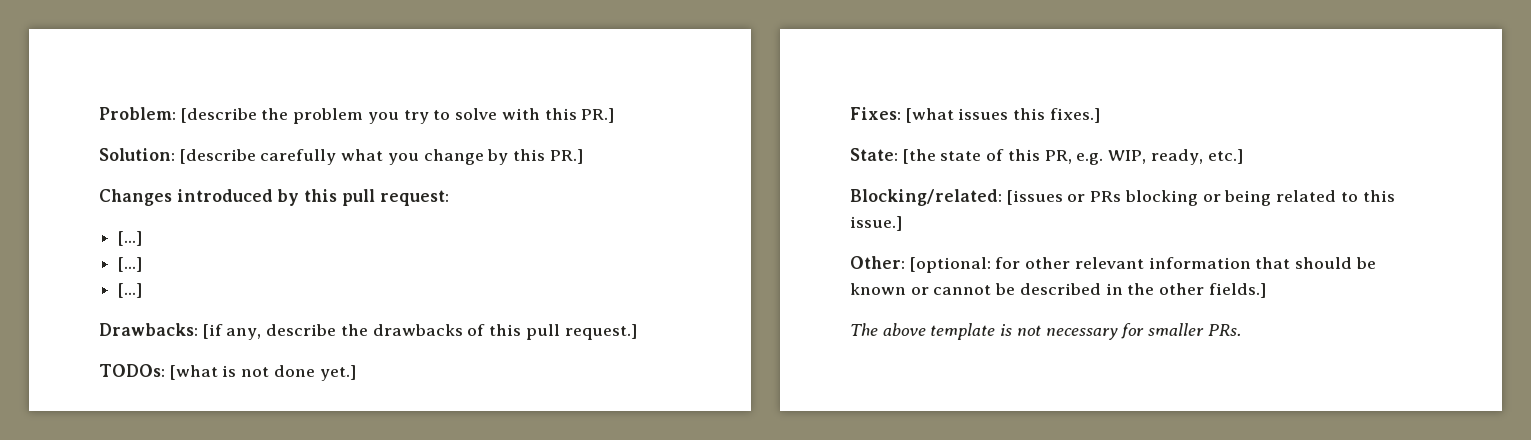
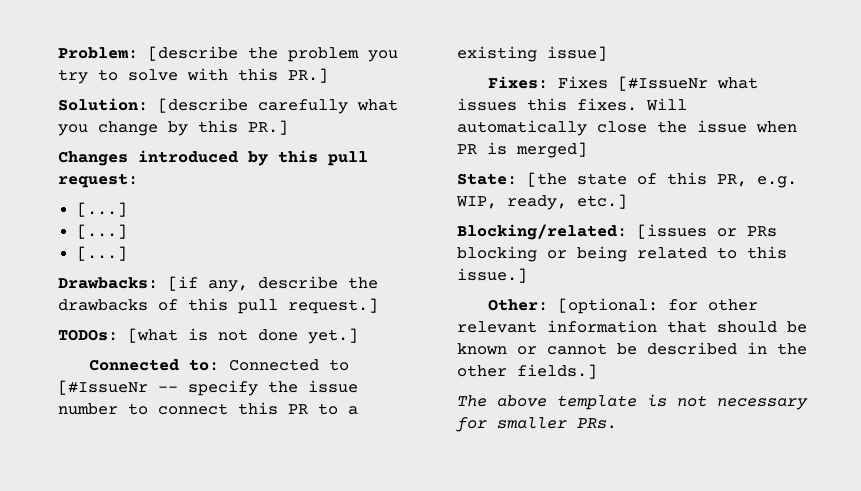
- Fixes: [what issues this fixes.]
+ Connected to: Connected to [#IssueNr -- specify the issue number to connect this PR to a existing issue]
+ Fixes: Fixes [#IssueNr what issues this fixes. Will automatically close the issue when PR is merged]

